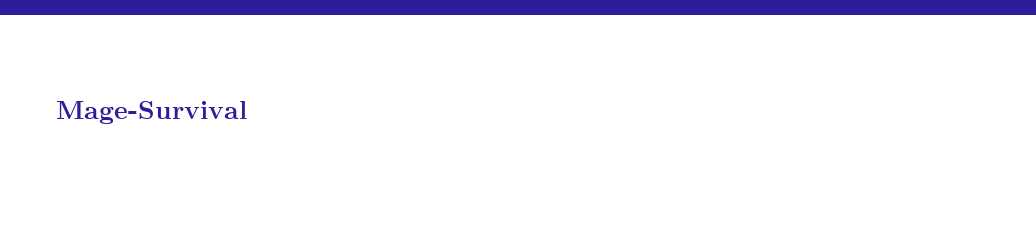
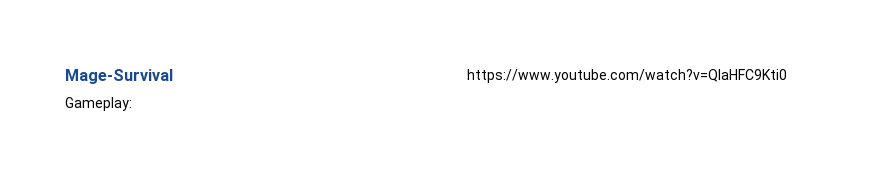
+ Gameplay: https://www.youtube.com/watch?v=QlaHFC9Kti0

